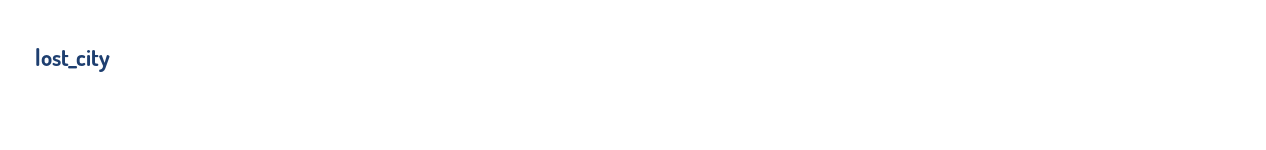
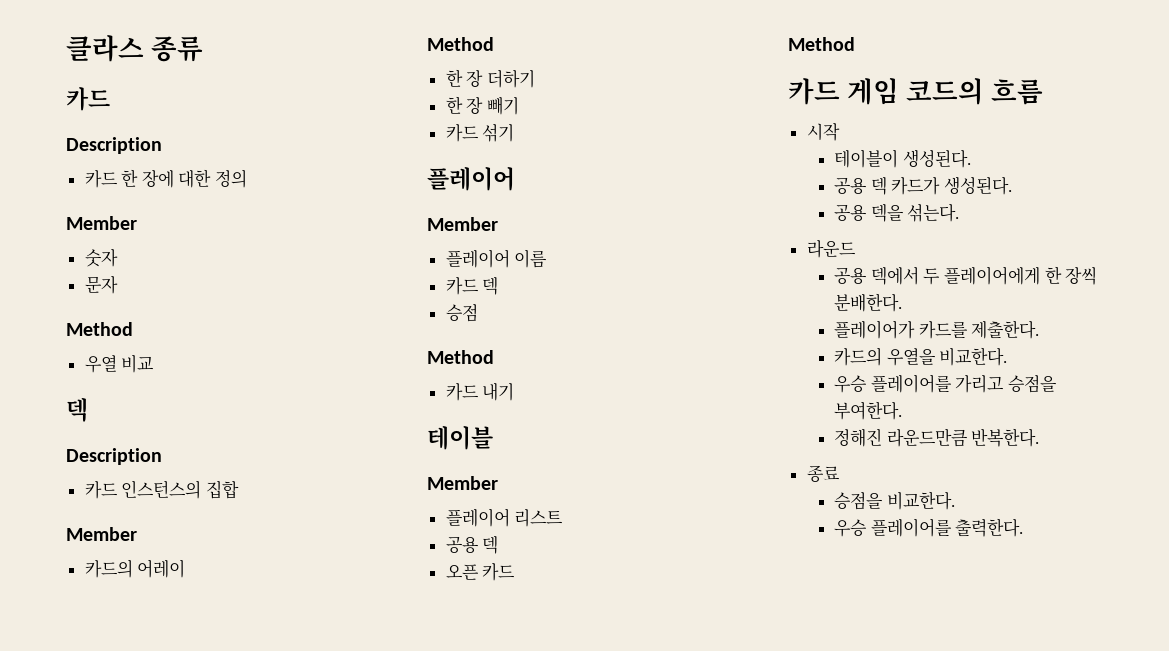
- lost_city
+ 클라스 종류
+ 카드
+ Description
+ 카드 한 장에 대한 정의
+ Member
+ 숫자
+ 문자
+ Method
+ 우열 비교
+ 덱
+ Description
+ 카드 인스턴스의 집합
+ Member
+ 카드의 어레이
+ Method
+ 한 장 더하기
+ 한 장 빼기
+ 카드 섞기
+ 플레이어
+ Member
+ 플레이어 이름
+ 카드 덱
+ 승점
+ Method
+ 카드 내기
+ 테이블
+ Member
+ 플레이어 리스트
+ 공용 덱
+ 오픈 카드
+ Method
+ 카드 게임 코드의 흐름
+ 시작
+ 테이블이 생성된다.
+ 공용 덱 카드가 생성된다.
+ 공용 덱을 섞는다.
+ 라운드
+ 공용 덱에서 두 플레이어에게 한 장씩 분배한다.
+ 플레이어가 카드를 제출한다.
+ 카드의 우열을 비교한다.
+ 우승 플레이어를 가리고 승점을 부여한다.
+ 정해진 라운드만큼 반복한다.
+ 종료
+ 승점을 비교한다.
+ 우승 플레이어를 출력한다.

